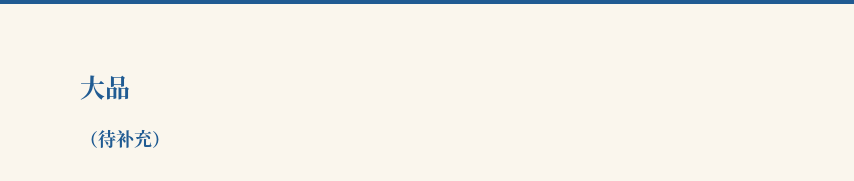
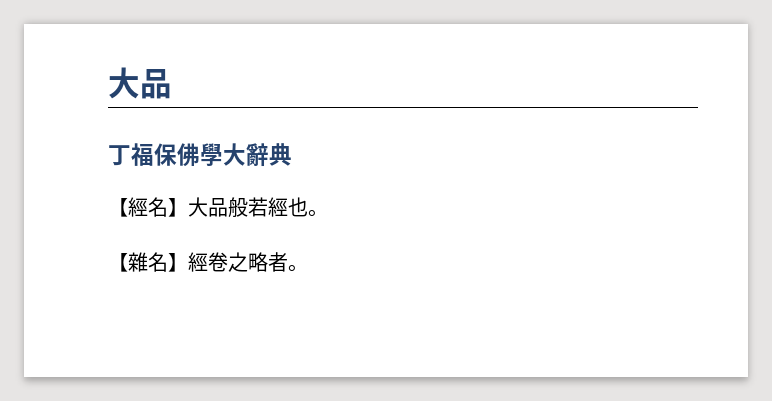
- （待补充）
+ 丁福保佛學大辭典
+ 【經名】大品般若經也。
+ 【雜名】經卷之略者。

